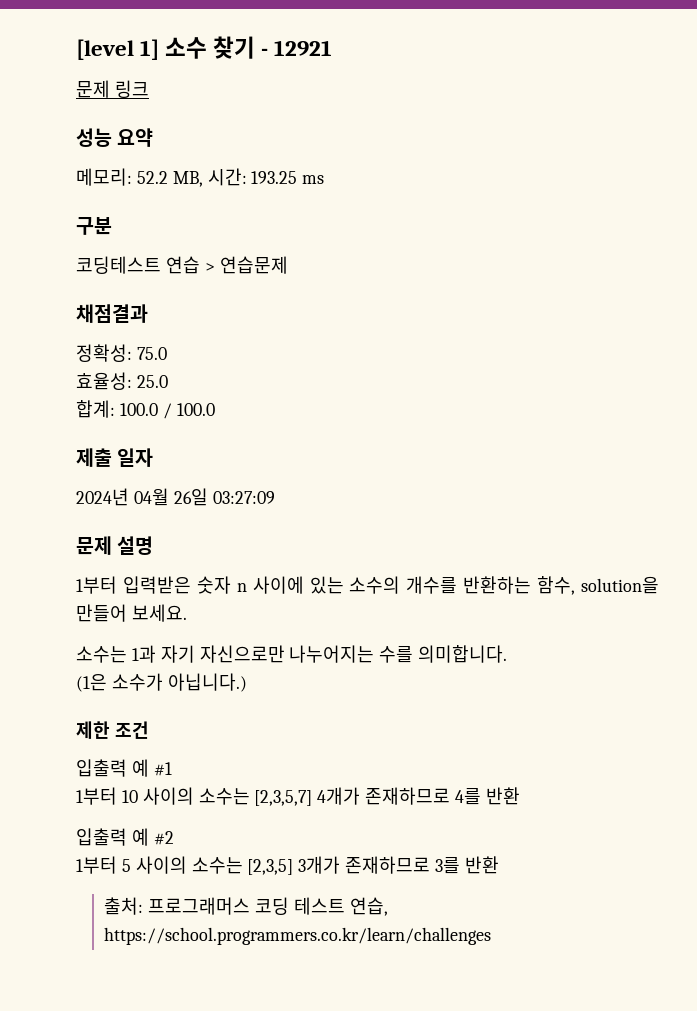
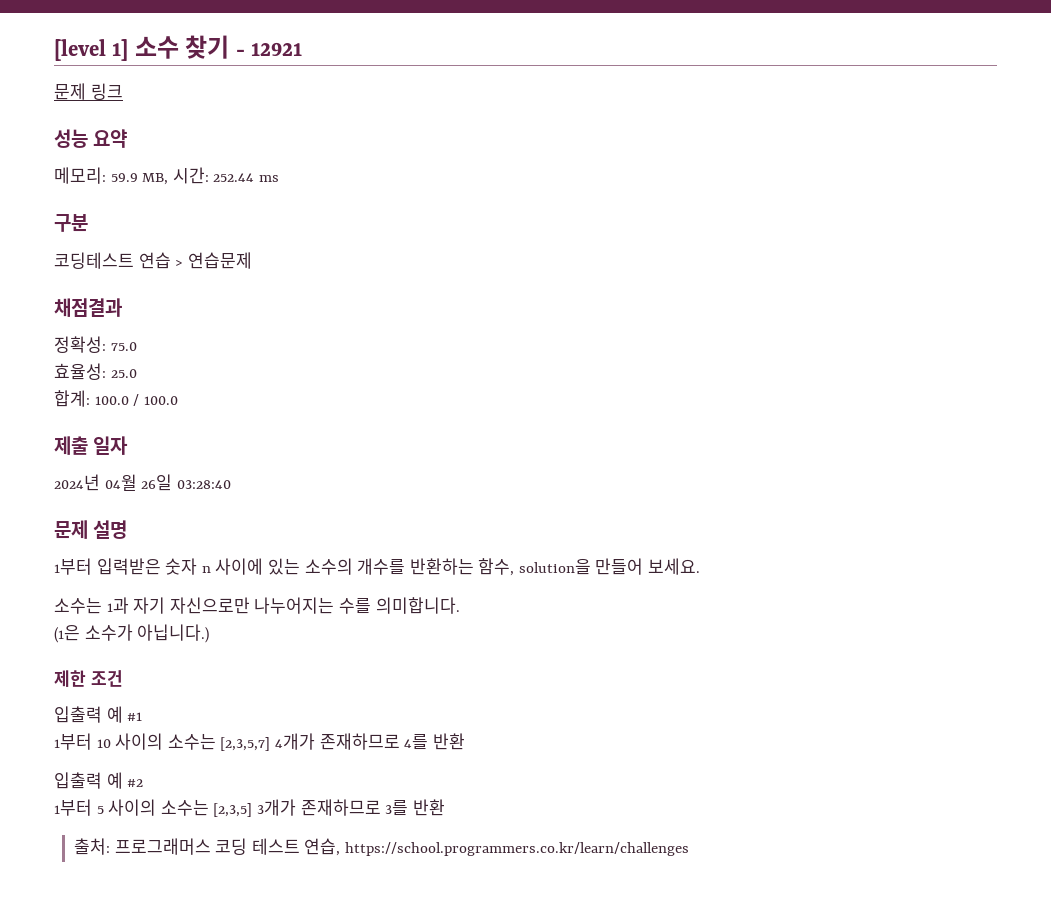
- 메모리: 52.2 MB, 시간: 193.25 ms
+ 메모리: 59.9 MB, 시간: 252.44 ms
- 2024년 04월 26일 03:27:09
+ 2024년 04월 26일 03:28:40

